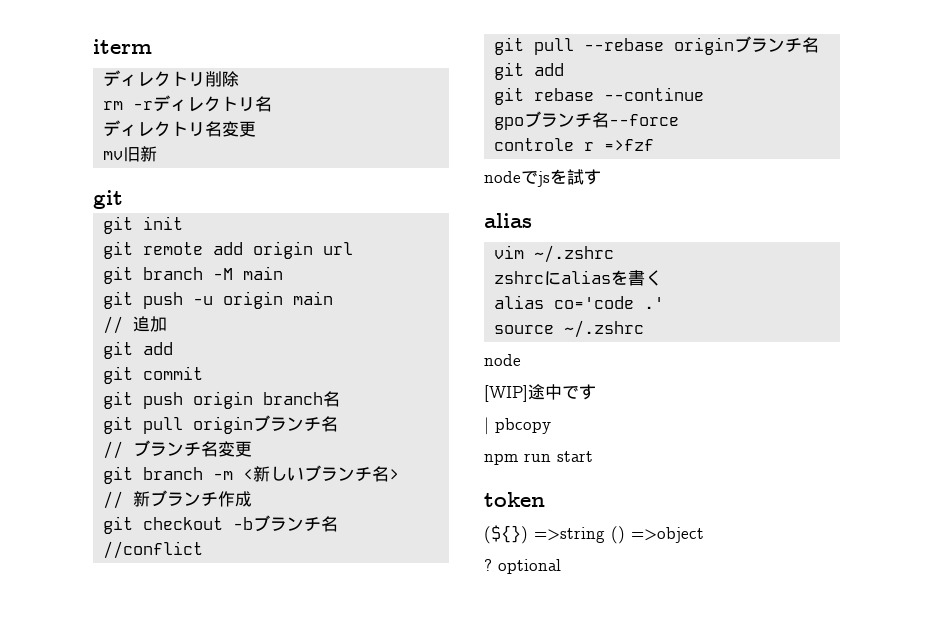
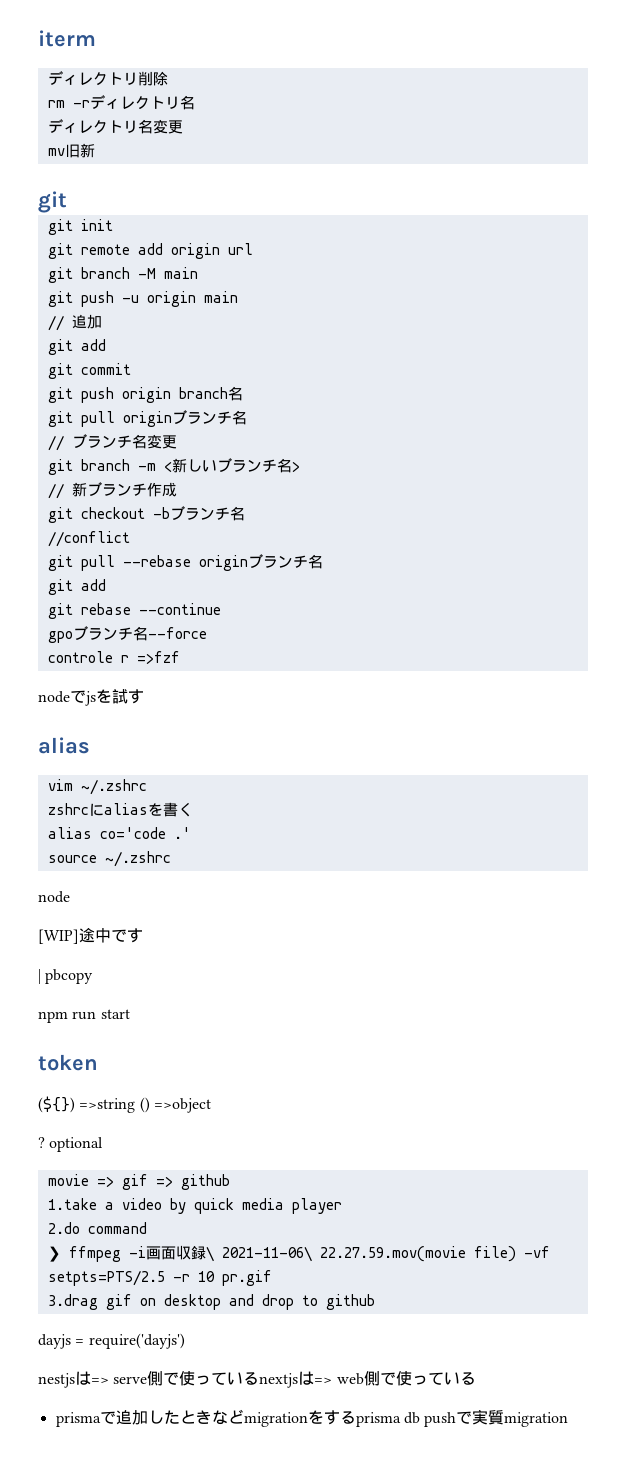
+ movie => gif => github
+ 1.take a video by quick media player
+ 2.do command
+ ❯ ffmpeg -i画面収録\ 2021-11-06\ 22.27.59.mov(movie file) -vf setpts=PTS/2.5 -r 10 pr.gif
+ 3.drag gif on desktop and drop to github
+ dayjs = require('dayjs')
+ nestjsは=> serve側で使っているnextjsは=> web側で使っている
+ prismaで追加したときなどmigrationをするprisma db pushで実質migration

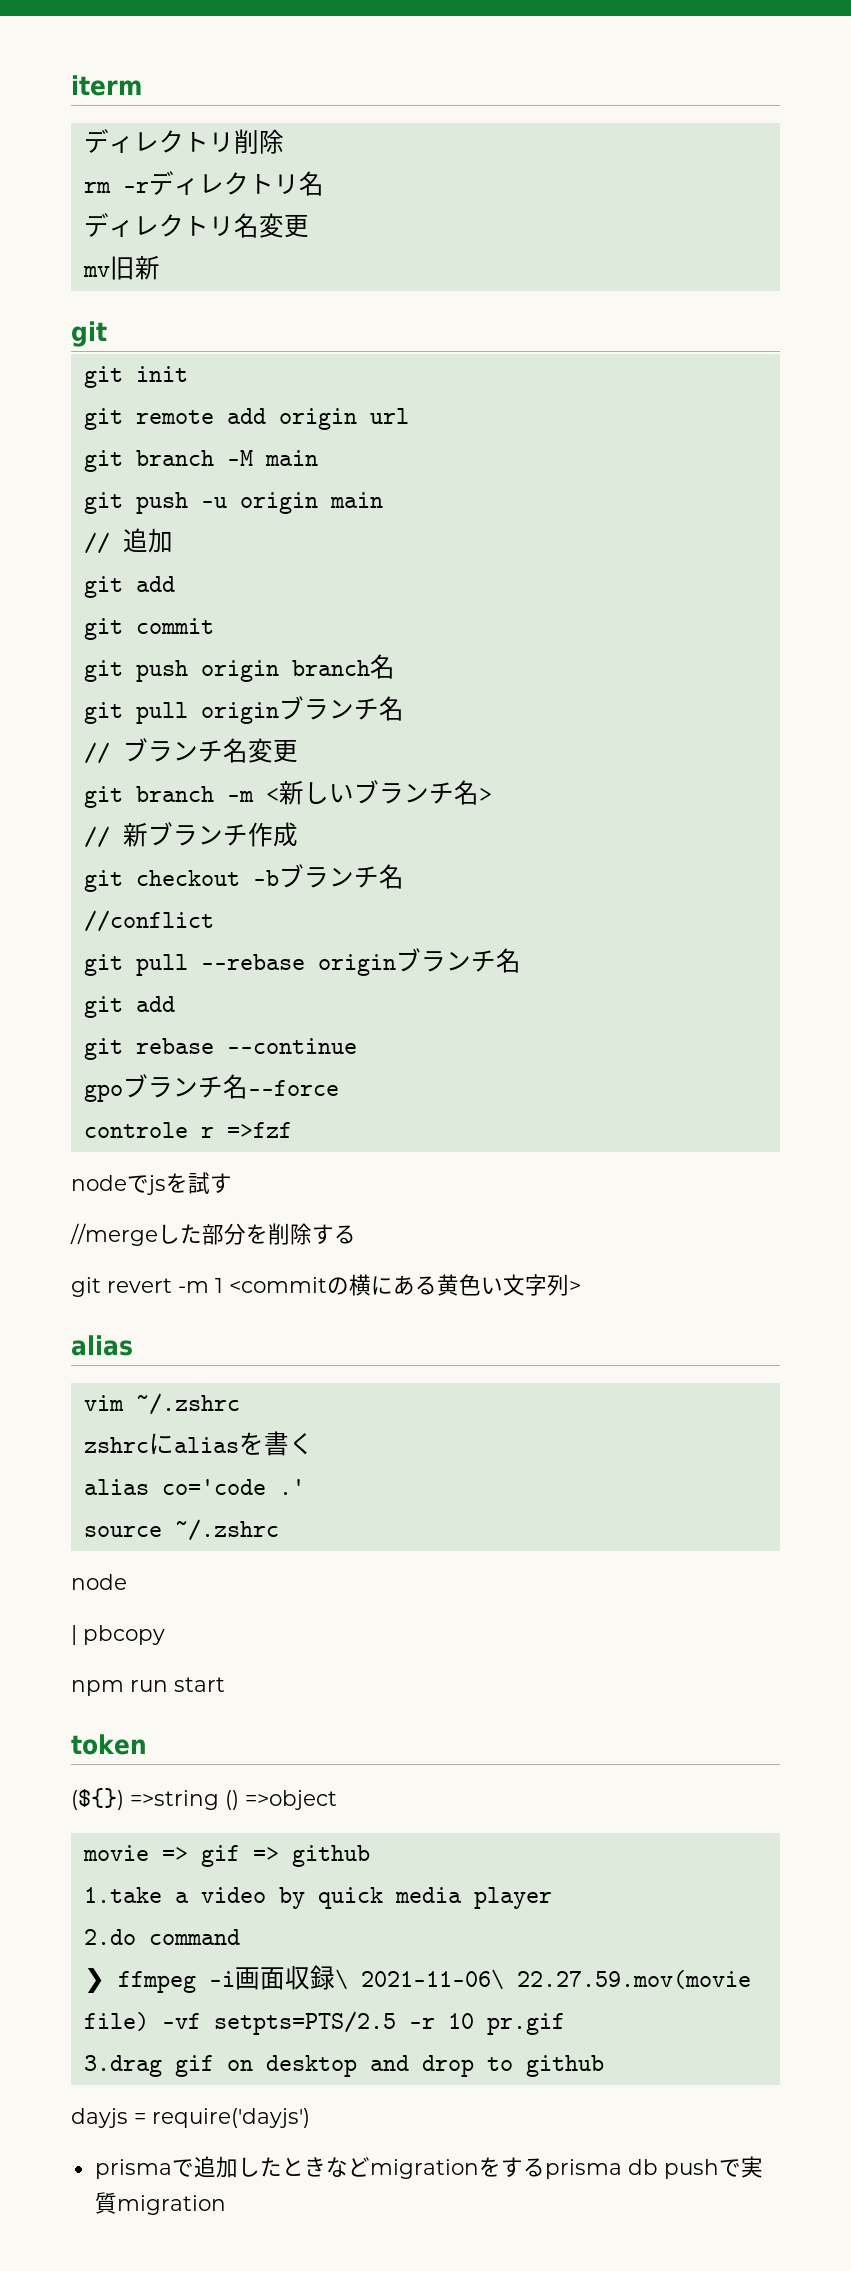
+ //mergeした部分を削除する
+ git revert -m 1 <commitの横にある黄色い文字列>
- [WIP]途中です
- ? optional
- nestjsは=> serve側で使っているnextjsは=> web側で使っている

